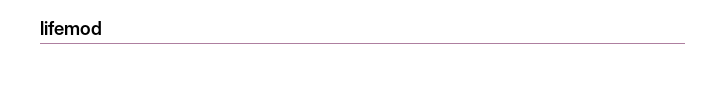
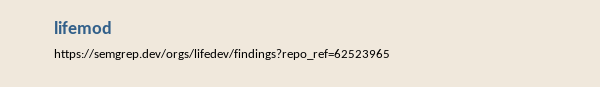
+ https://semgrep.dev/orgs/lifedev/findings?repo_ref=62523965

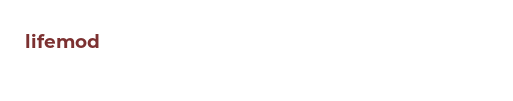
- https://semgrep.dev/orgs/lifedev/findings?repo_ref=62523965

